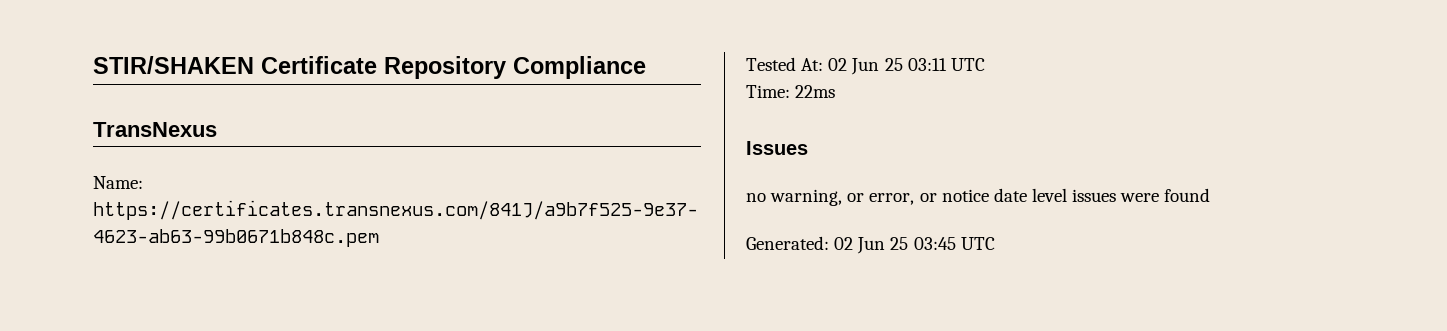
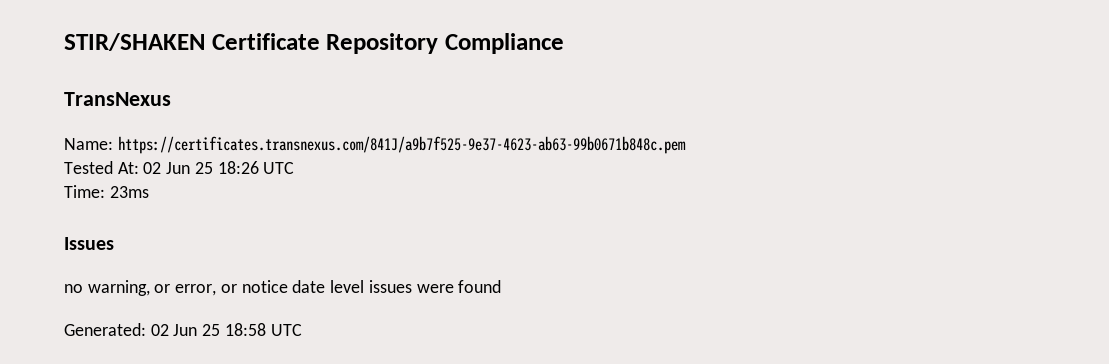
- Tested At: 02 Jun 25 03:11 UTC
+ Tested At: 02 Jun 25 18:26 UTC
- Time: 22ms
+ Time: 23ms
- Generated: 02 Jun 25 03:45 UTC
+ Generated: 02 Jun 25 18:58 UTC

